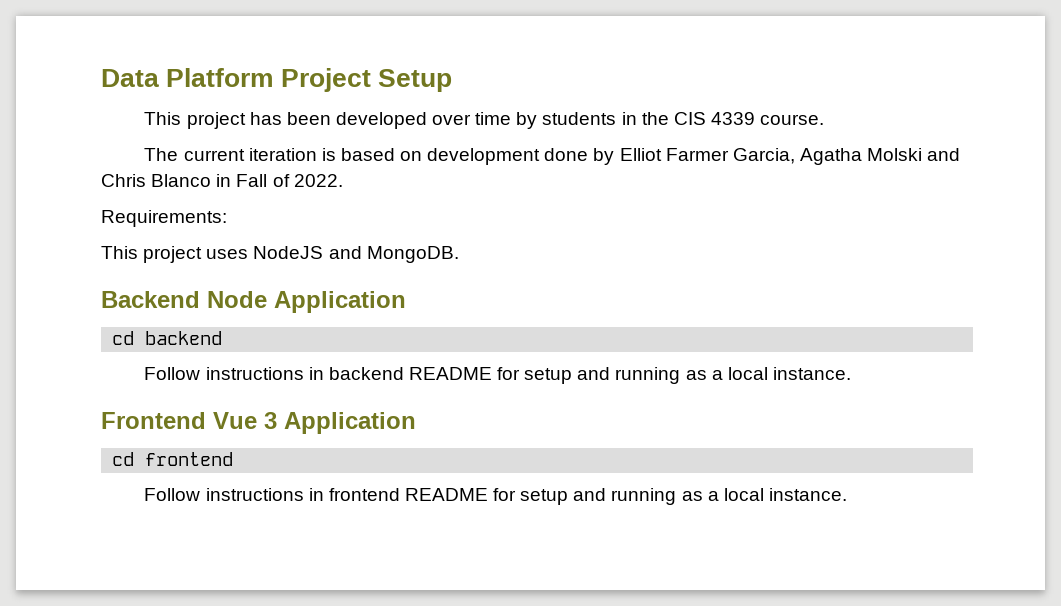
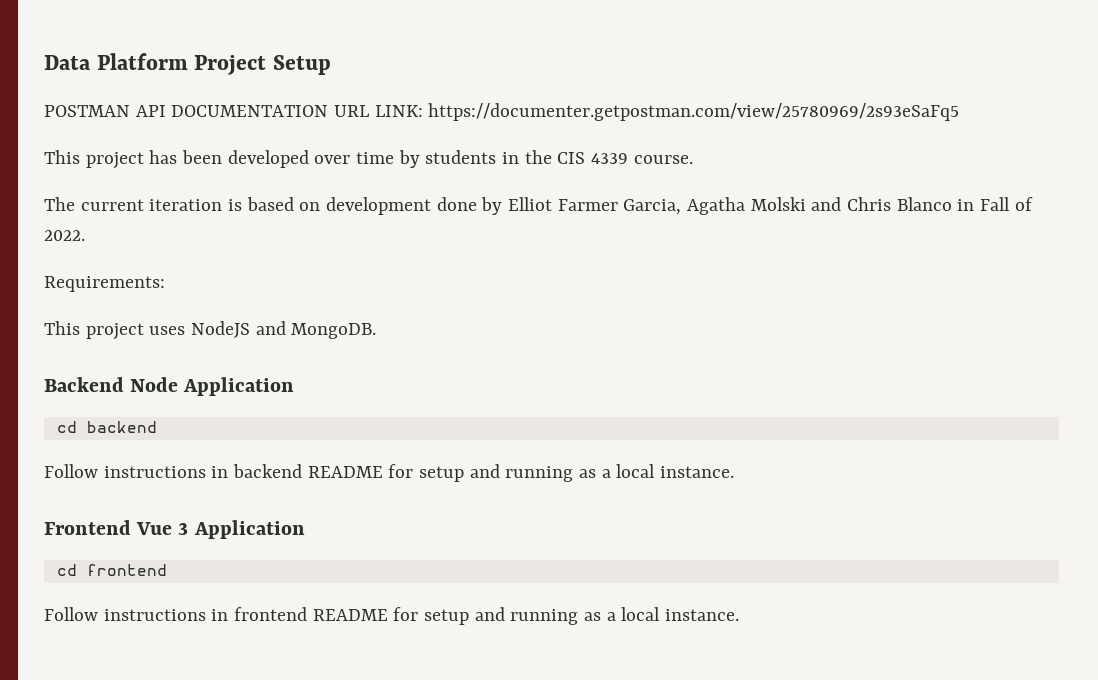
+ POSTMAN API DOCUMENTATION URL LINK: https://documenter.getpostman.com/view/25780969/2s93eSaFq5

